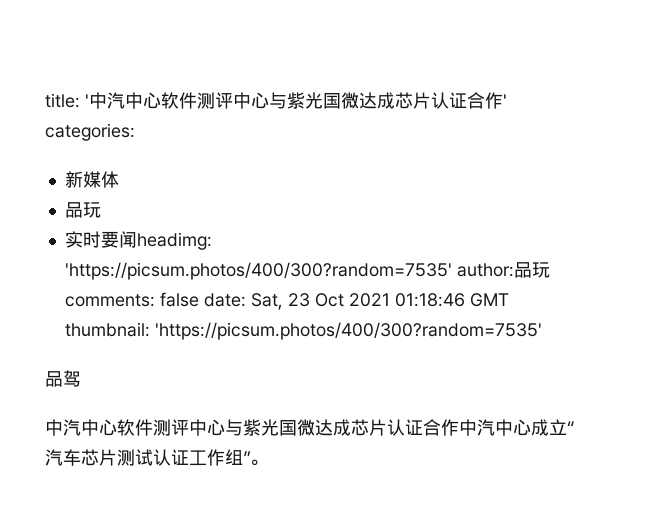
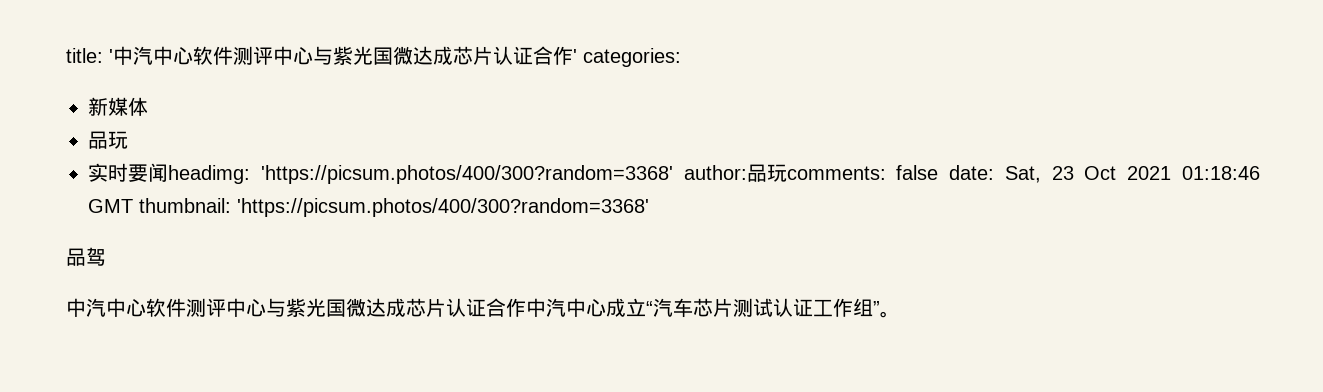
- 实时要闻headimg: 'https://picsum.photos/400/300?random=7535' author:品玩comments: false date: Sat, 23 Oct 2021 01:18:46 GMT thumbnail: 'https://picsum.photos/400/300?random=7535'
+ 实时要闻headimg: 'https://picsum.photos/400/300?random=3368' author:品玩comments: false date: Sat, 23 Oct 2021 01:18:46 GMT thumbnail: 'https://picsum.photos/400/300?random=3368'

